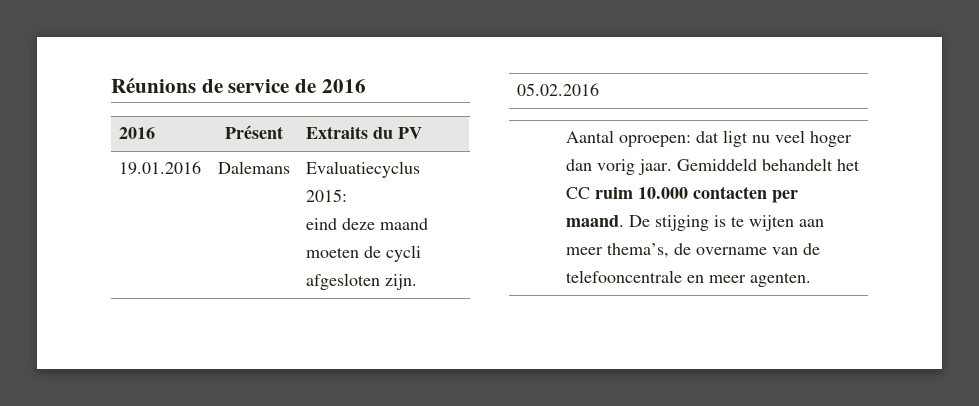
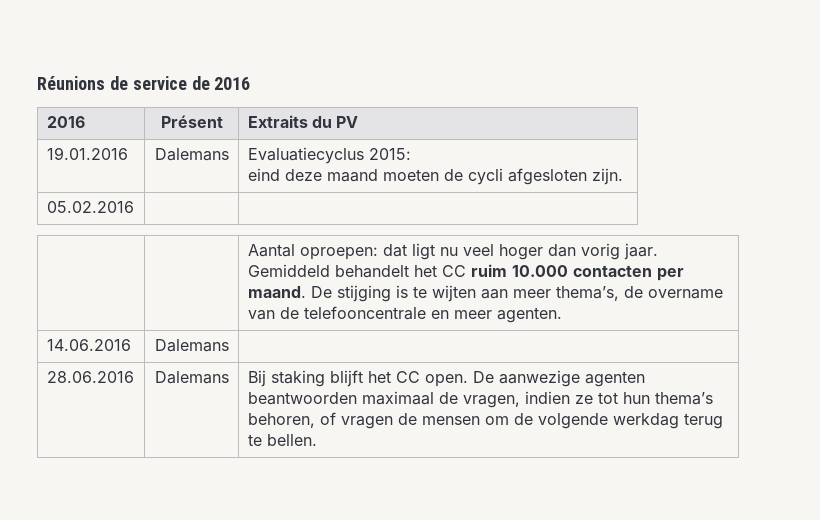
+ 14.06.2016 | Dalemans |
+ 28.06.2016 | Dalemans | Bij staking blijft het CC open. De aanwezige agenten beantwoorden maximaal de vragen, indien ze tot hun thema’s behoren, of vragen de mensen om de volgende werkdag terug te bellen.

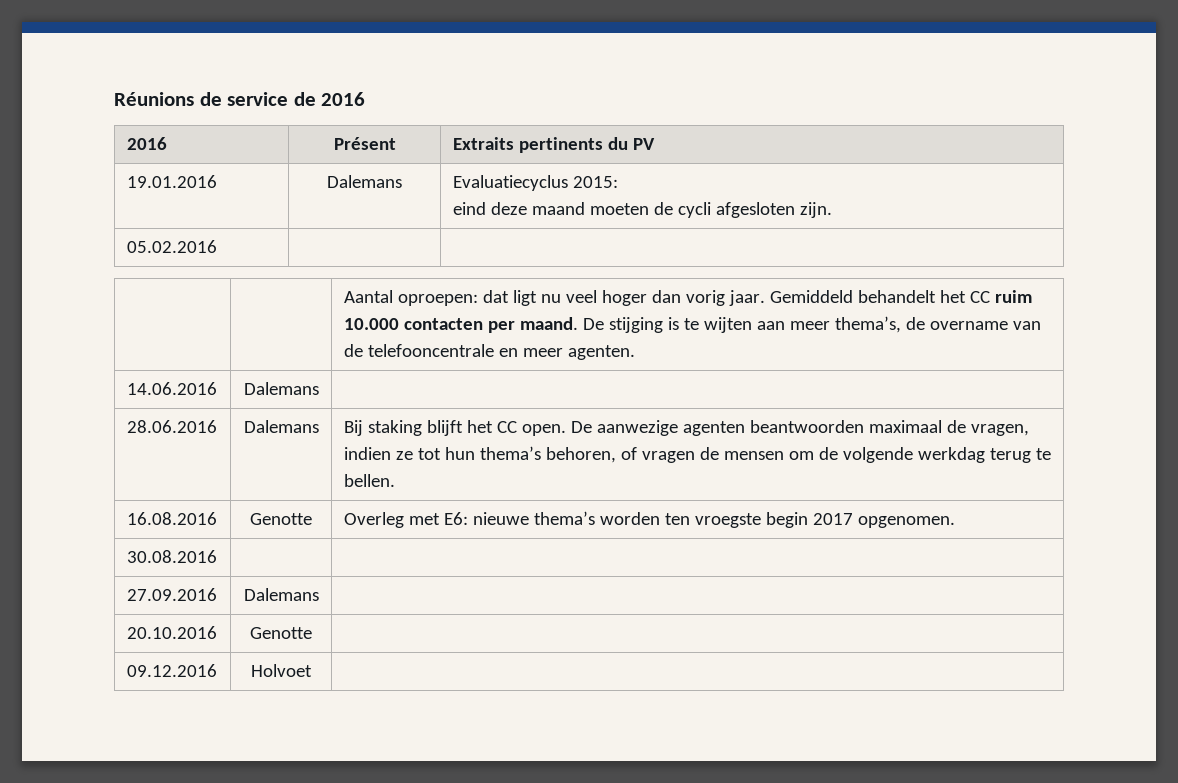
- 2016 | Présent | Extraits du PV
+ 2016 | Présent | Extraits pertinents du PV
+ 16.08.2016 | Genotte | Overleg met E6: nieuwe thema’s worden ten vroegste begin 2017 opgenomen.
+ 30.08.2016 | |
+ 27.09.2016 | Dalemans |
+ 20.10.2016 | Genotte |
+ 09.12.2016 | Holvoet |

